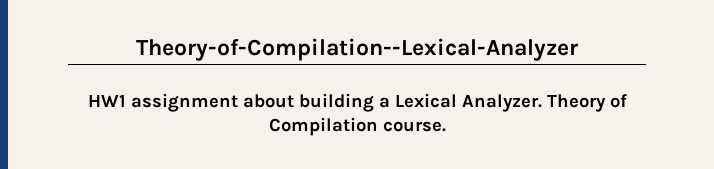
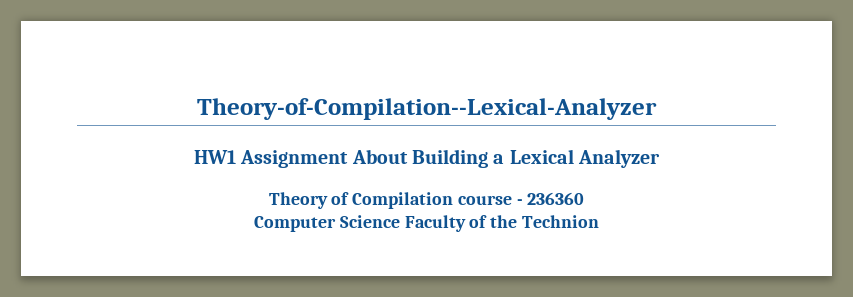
- HW1 assignment about building a Lexical Analyzer. Theory of Compilation course.
+ HW1 Assignment About Building a Lexical Analyzer
+ Theory of Compilation course - 236360
+ Computer Science Faculty of the Technion

